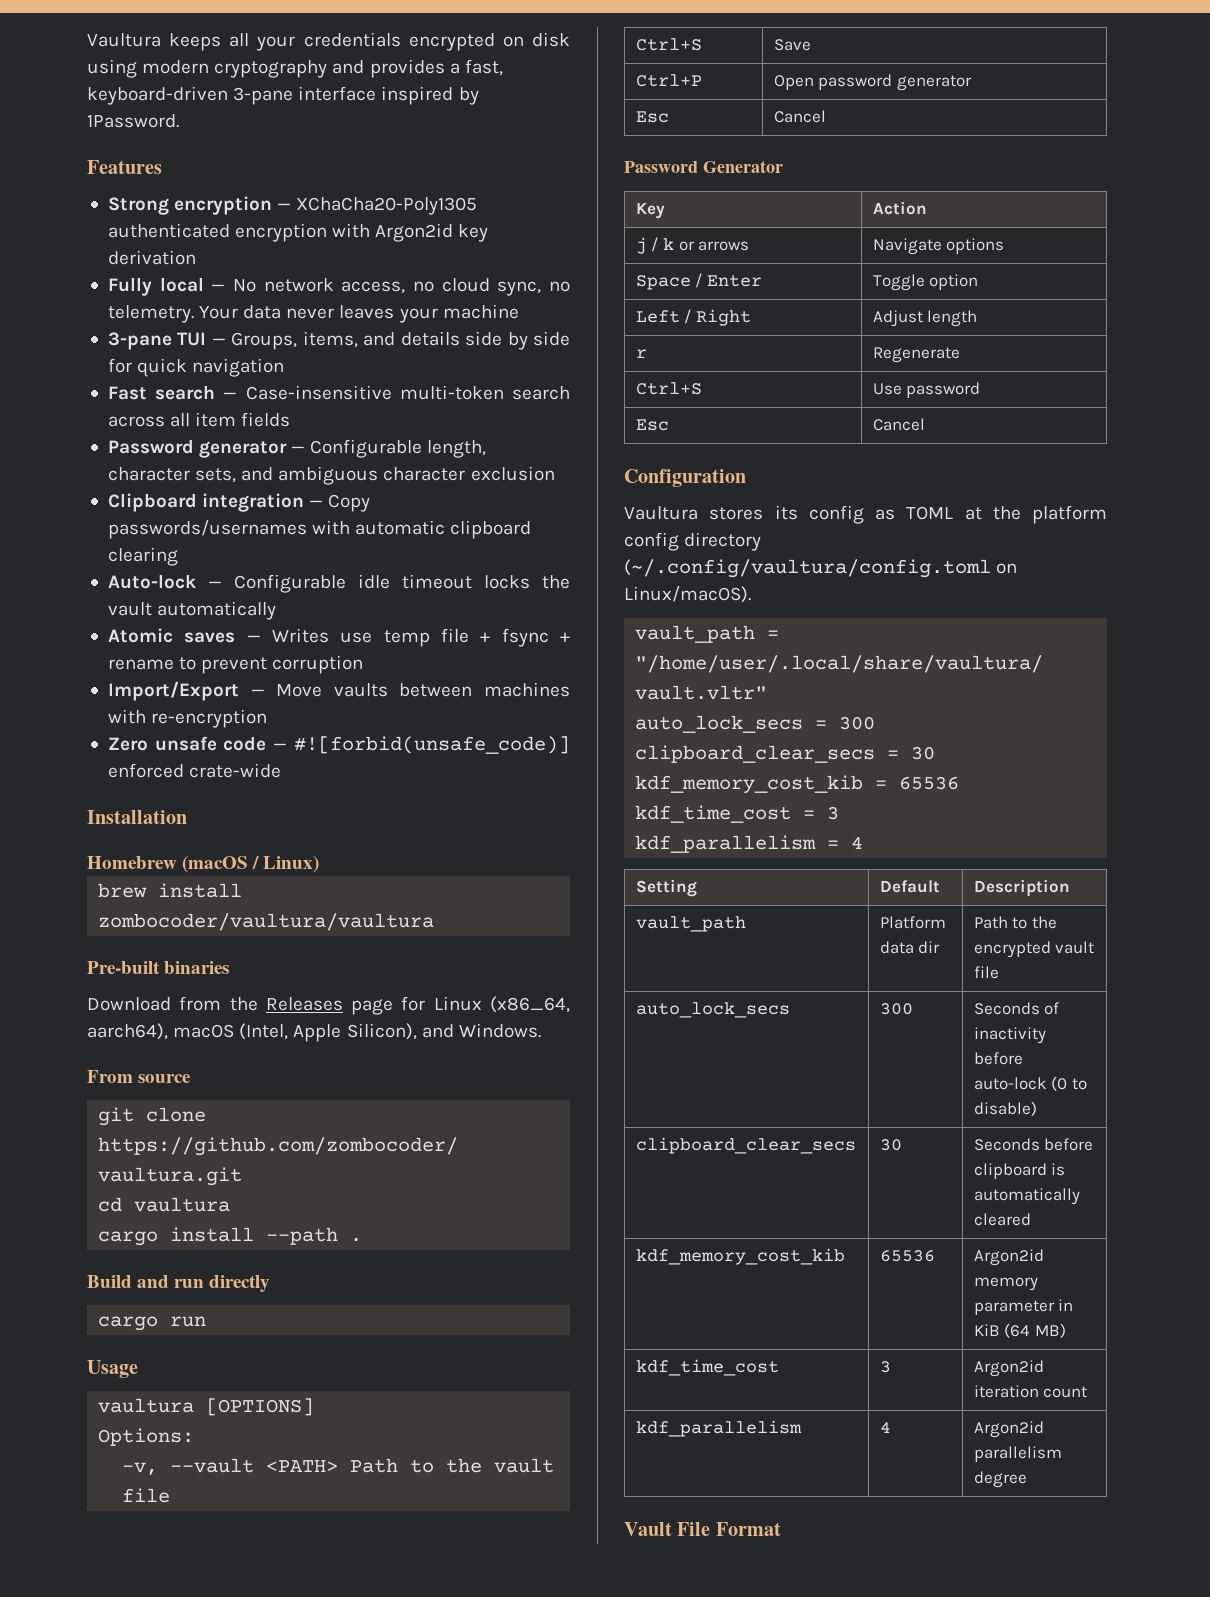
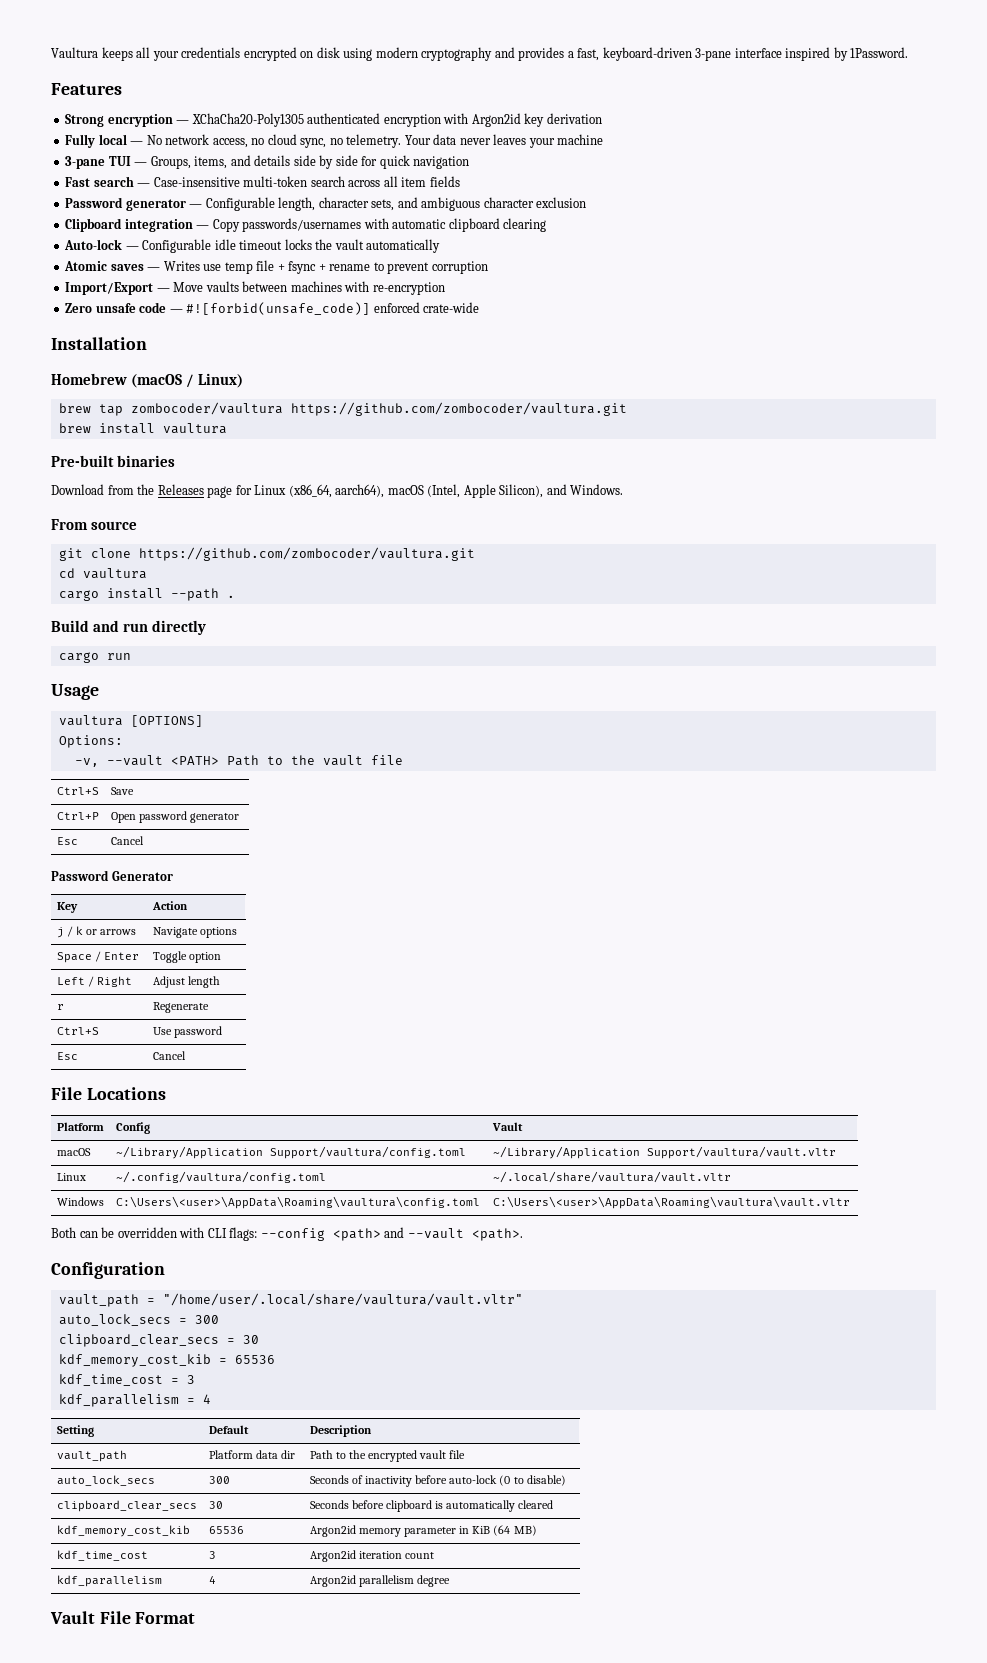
+ brew tap zombocoder/vaultura https://github.com/zombocoder/vaultura.git
- brew install zombocoder/vaultura/vaultura
+ brew install vaultura
+ File Locations
+ Platform | Config | Vault
+ macOS | ~/Library/Application Support/vaultura/config.toml | ~/Library/Application Support/vaultura/vault.vltr
+ Linux | ~/.config/vaultura/config.toml | ~/.local/share/vaultura/vault.vltr
+ Windows | C:\Users\<user>\AppData\Roaming\vaultura\config.toml | C:\Users\<user>\AppData\Roaming\vaultura\vault.vltr
+ Both can be overridden with CLI flags: --config <path> and --vault <path>.
  Configuration
- Vaultura stores its config as TOML at the platform config directory (~/.config/vaultura/config.toml on Linux/macOS).

